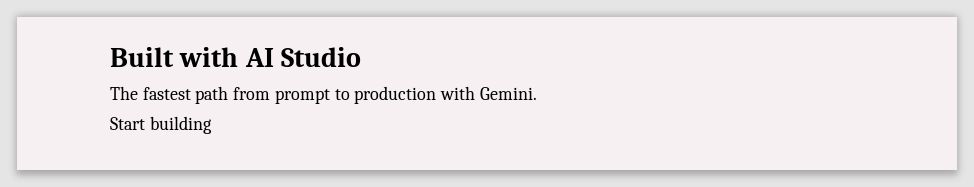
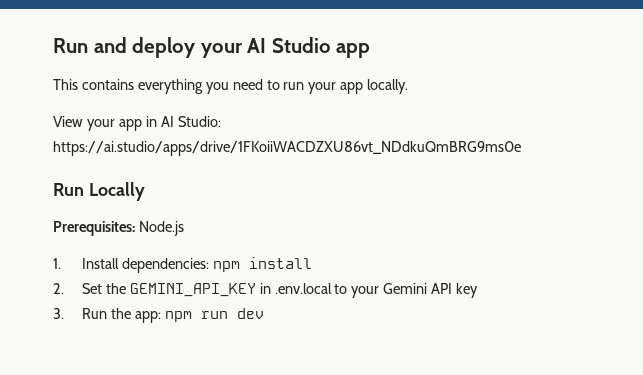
- Built with AI Studio
- The fastest path from prompt to production with Gemini.
- Start building
+ Run and deploy your AI Studio app
+ This contains everything you need to run your app locally.
+ View your app in AI Studio: https://ai.studio/apps/drive/1FKoiiWACDZXU86vt_NDdkuQmBRG9ms0e
+ Run Locally
+ Prerequisites: Node.js
+ 1. Install dependencies: npm install
+ 2. Set the GEMINI_API_KEY in .env.local to your Gemini API key
+ 3. Run the app: npm run dev

